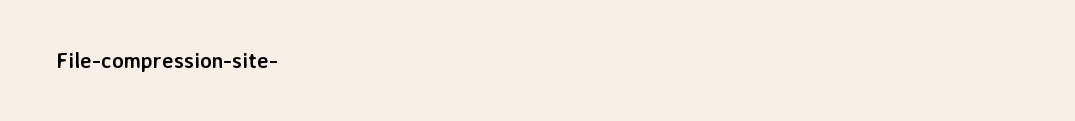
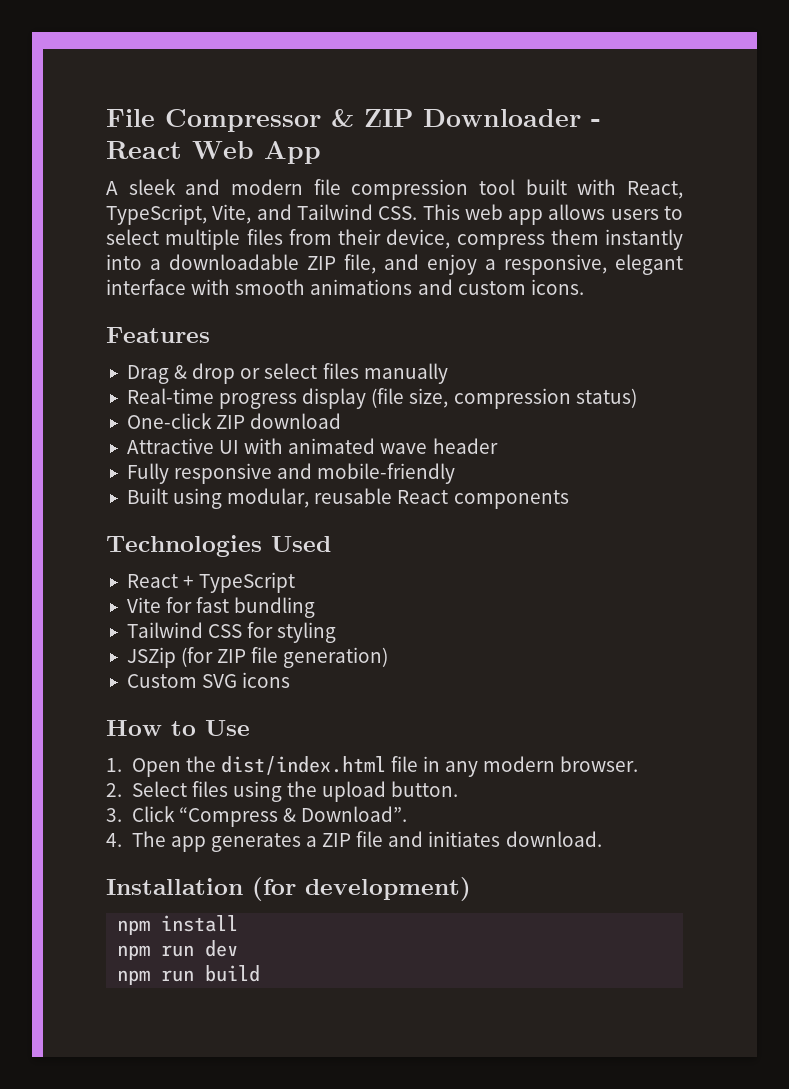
- File-compression-site-
+ File Compressor & ZIP Downloader - React Web App
+ A sleek and modern file compression tool built with React, TypeScript, Vite, and Tailwind CSS. This web app allows users to select multiple files from their device, compress them instantly into a downloadable ZIP file, and enjoy a responsive, elegant interface with smooth animations and custom icons.
+ Features
+ Drag & drop or select files manually
+ Real-time progress display (file size, compression status)
+ One-click ZIP download
+ Attractive UI with animated wave header
+ Fully responsive and mobile-friendly
+ Built using modular, reusable React components
+ Technologies Used
+ React + TypeScript
+ Vite for fast bundling
+ Tailwind CSS for styling
+ JSZip (for ZIP file generation)
+ Custom SVG icons
+ How to Use
+ 1. Open the dist/index.html file in any modern browser.
+ 2. Select files using the upload button.
+ 3. Click “Compress & Download”.
+ 4. The app generates a ZIP file and initiates download.
+ Installation (for development)
+ npm install
+ npm run dev
+ npm run build

